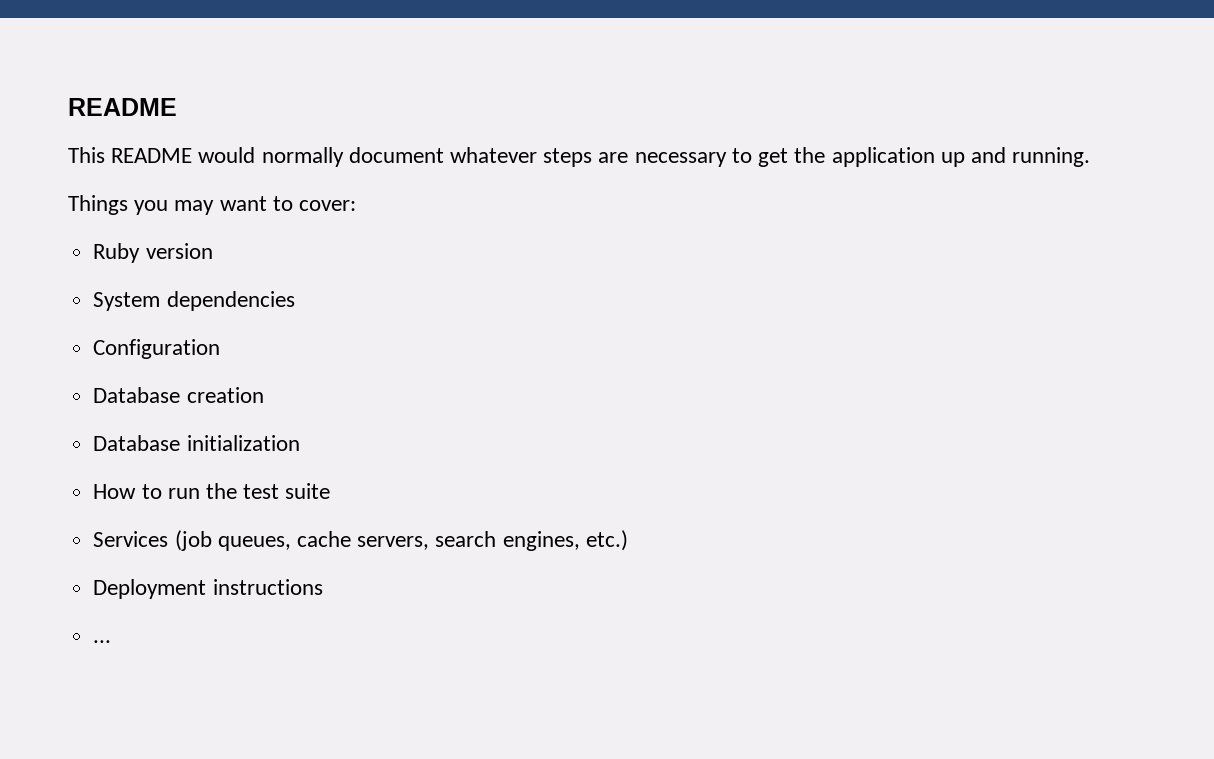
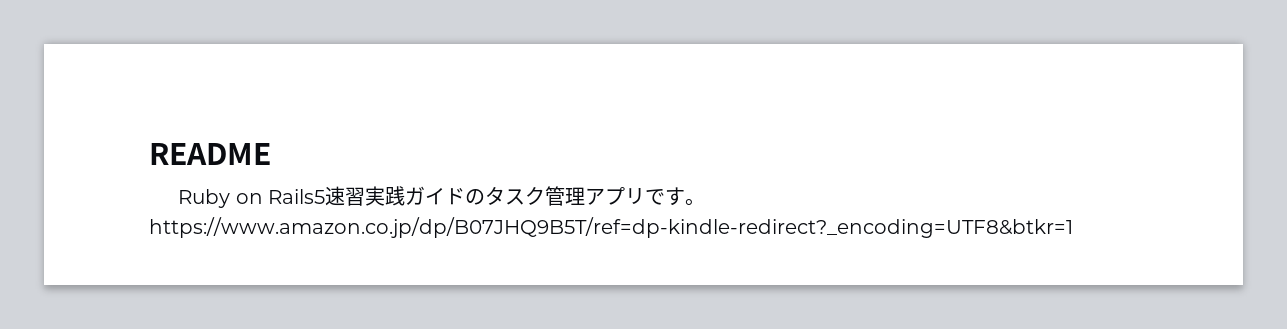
- This README would normally document whatever steps are necessary to get the application up and running.
- Things you may want to cover:
- Ruby version
- System dependencies
- Configuration
- Database creation
- Database initialization
- How to run the test suite
- Services (job queues, cache servers, search engines, etc.)
- Deployment instructions
- ...
+ Ruby on Rails5速習実践ガイドのタスク管理アプリです。https://www.amazon.co.jp/dp/B07JHQ9B5T/ref=dp-kindle-redirect?_encoding=UTF8&btkr=1

